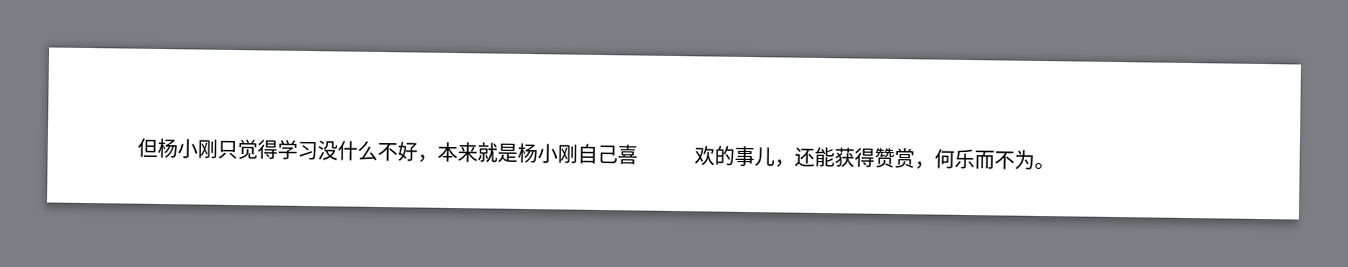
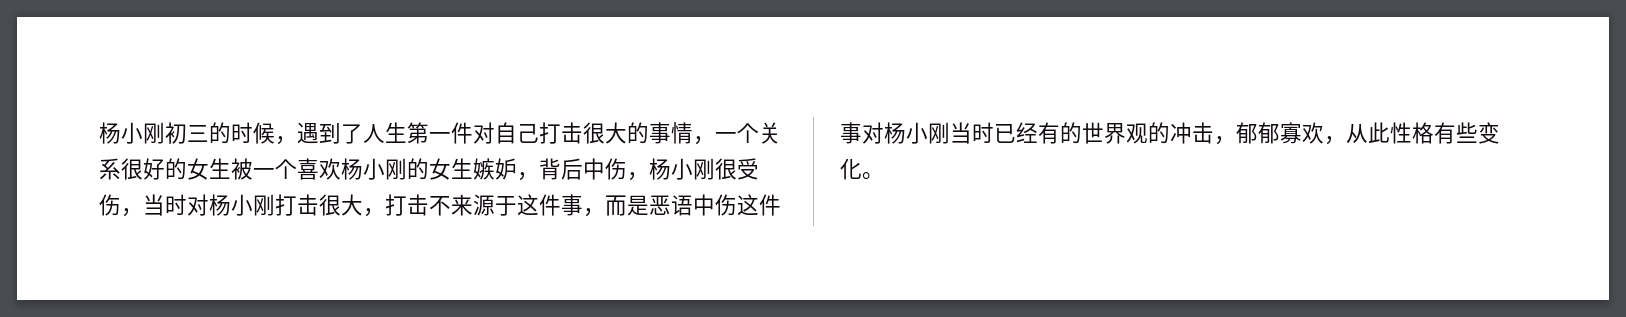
- 但杨小刚只觉得学习没什么不好，本来就是杨小刚自己喜欢的事儿，还能获得赞赏，何乐而不为。
+ 杨小刚初三的时候，遇到了人生第一件对自己打击很大的事情，一个关系很好的女生被一个喜欢杨小刚的女生嫉妒，背后中伤，杨小刚很受伤，当时对杨小刚打击很大，打击不来源于这件事，而是恶语中伤这件事对杨小刚当时已经有的世界观的冲击，郁郁寡欢，从此性格有些变化。

